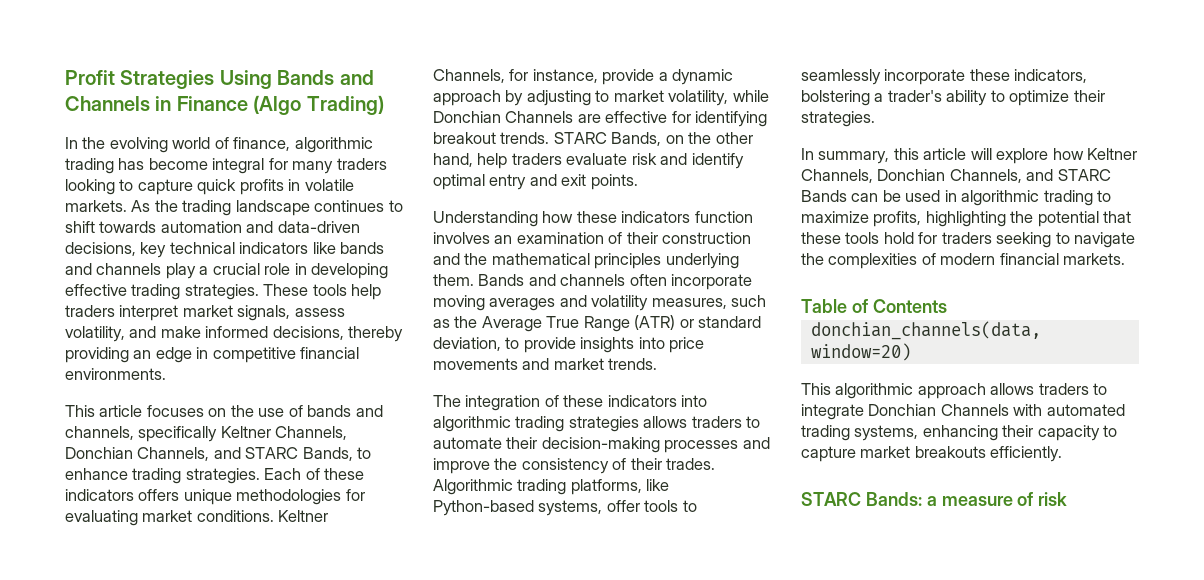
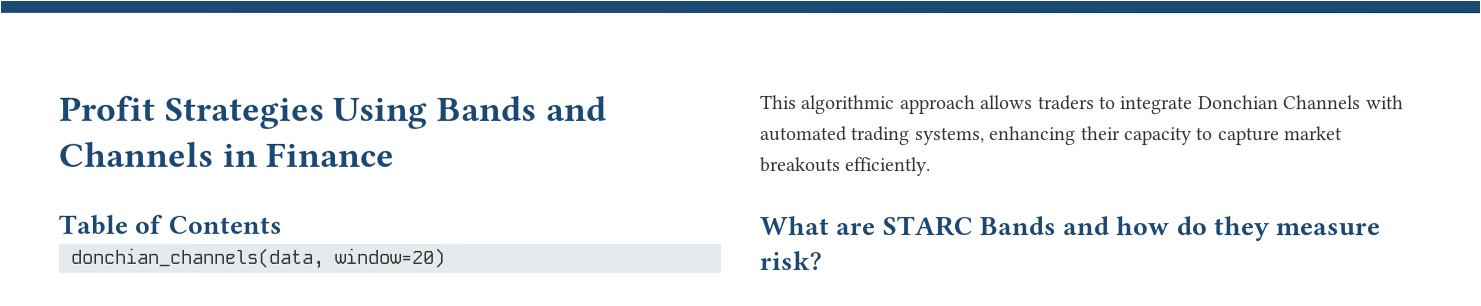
- Profit Strategies Using Bands and Channels in Finance (Algo Trading)
- In the evolving world of finance, algorithmic trading has become integral for many traders looking to capture quick profits in volatile markets. As the trading landscape continues to shift towards automation and data-driven decisions, key technical indicators like bands and channels play a crucial role in developing effective trading strategies. These tools help traders interpret market signals, assess volatility, and make informed decisions, thereby providing an edge in competitive financial environments.
- This article focuses on the use of bands and channels, specifically Keltner Channels, Donchian Channels, and STARC Bands, to enhance trading strategies. Each of these indicators offers unique methodologies for evaluating market conditions. Keltner Channels, for instance, provide a dynamic approach by adjusting to market volatility, while Donchian Channels are effective for identifying breakout trends. STARC Bands, on the other hand, help traders evaluate risk and identify optimal entry and exit points.
- Understanding how these indicators function involves an examination of their construction and the mathematical principles underlying them. Bands and channels often incorporate moving averages and volatility measures, such as the Average True Range (ATR) or standard deviation, to provide insights into price movements and market trends.
- The integration of these indicators into algorithmic trading strategies allows traders to automate their decision-making processes and improve the consistency of their trades. Algorithmic trading platforms, like Python-based systems, offer tools to seamlessly incorporate these indicators, bolstering a trader's ability to optimize their strategies.
- In summary, this article will explore how Keltner Channels, Donchian Channels, and STARC Bands can be used in algorithmic trading to maximize profits, highlighting the potential that these tools hold for traders seeking to navigate the complexities of modern financial markets.
+ Profit Strategies Using Bands and Channels in Finance
- STARC Bands: a measure of risk
+ What are STARC Bands and how do they measure risk?

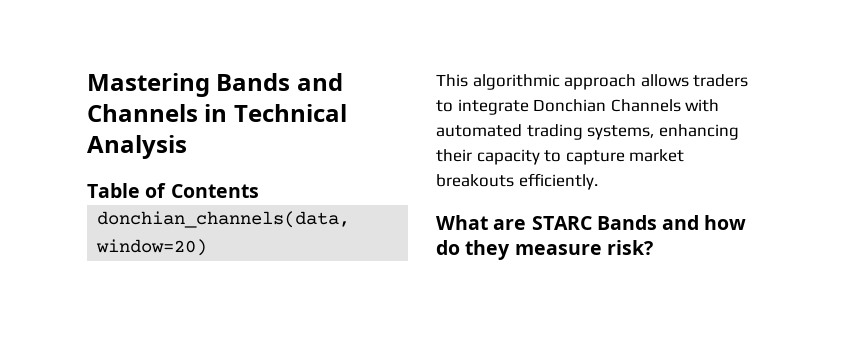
- Profit Strategies Using Bands and Channels in Finance
+ Mastering Bands and Channels in Technical Analysis

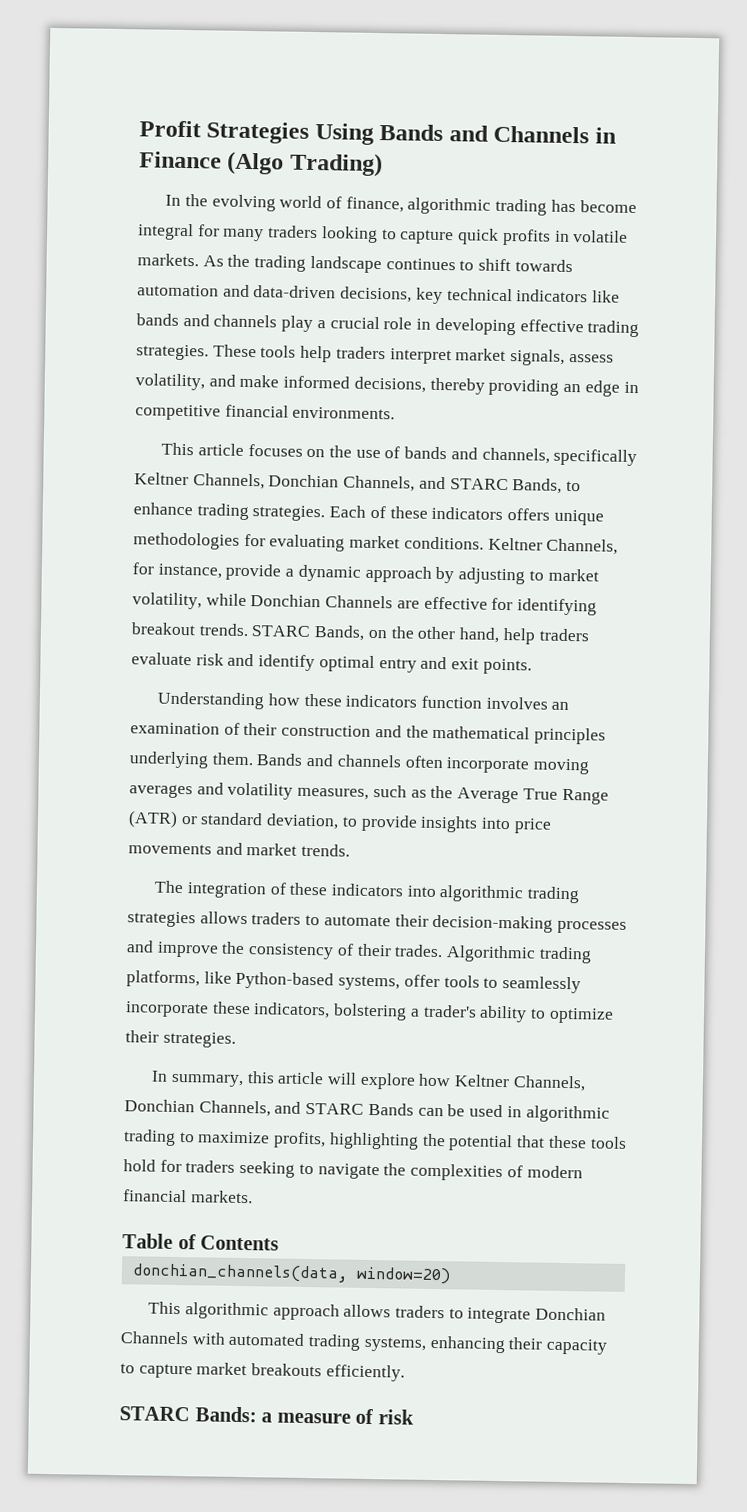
- Mastering Bands and Channels in Technical Analysis
+ Profit Strategies Using Bands and Channels in Finance (Algo Trading)
+ In the evolving world of finance, algorithmic trading has become integral for many traders looking to capture quick profits in volatile markets. As the trading landscape continues to shift towards automation and data-driven decisions, key technical indicators like bands and channels play a crucial role in developing effective trading strategies. These tools help traders interpret market signals, assess volatility, and make informed decisions, thereby providing an edge in competitive financial environments.
+ This article focuses on the use of bands and channels, specifically Keltner Channels, Donchian Channels, and STARC Bands, to enhance trading strategies. Each of these indicators offers unique methodologies for evaluating market conditions. Keltner Channels, for instance, provide a dynamic approach by adjusting to market volatility, while Donchian Channels are effective for identifying breakout trends. STARC Bands, on the other hand, help traders evaluate risk and identify optimal entry and exit points.
+ Understanding how these indicators function involves an examination of their construction and the mathematical principles underlying them. Bands and channels often incorporate moving averages and volatility measures, such as the Average True Range (ATR) or standard deviation, to provide insights into price movements and market trends.
+ The integration of these indicators into algorithmic trading strategies allows traders to automate their decision-making processes and improve the consistency of their trades. Algorithmic trading platforms, like Python-based systems, offer tools to seamlessly incorporate these indicators, bolstering a trader's ability to optimize their strategies.
+ In summary, this article will explore how Keltner Channels, Donchian Channels, and STARC Bands can be used in algorithmic trading to maximize profits, highlighting the potential that these tools hold for traders seeking to navigate the complexities of modern financial markets.
- What are STARC Bands and how do they measure risk?
+ STARC Bands: a measure of risk

